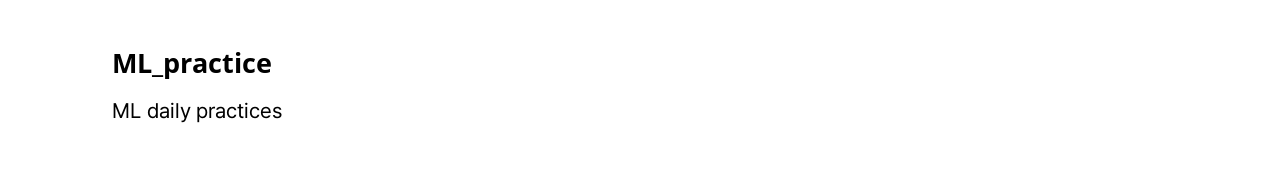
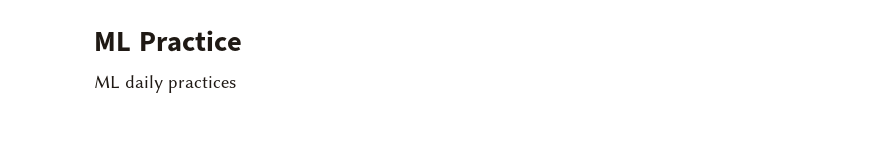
- ML_practice
+ ML Practice

